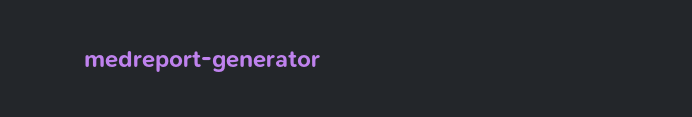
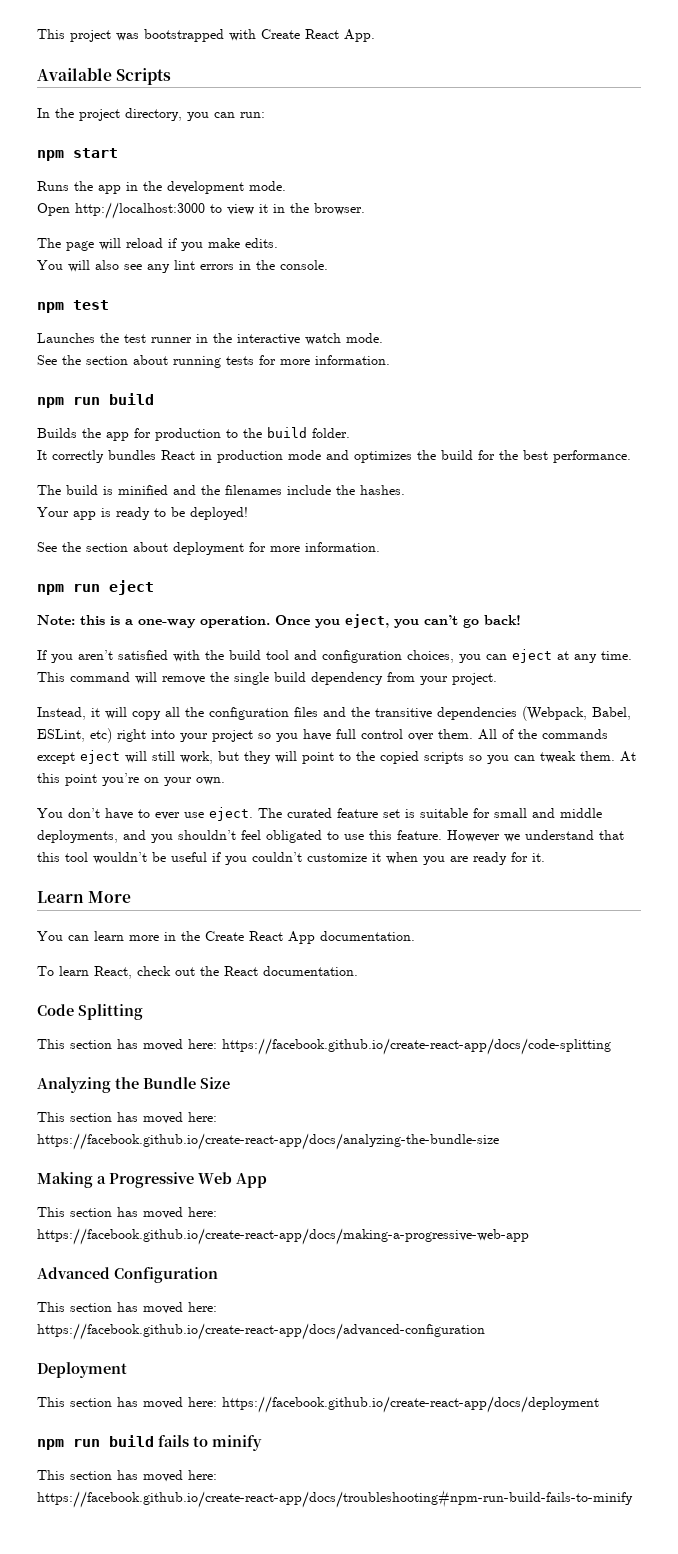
- medreport-generator
+ This project was bootstrapped with Create React App.
+ Available Scripts
+ In the project directory, you can run:
+ npm start
+ Runs the app in the development mode.
+ Open http://localhost:3000 to view it in the browser.
+ The page will reload if you make edits.
+ You will also see any lint errors in the console.
+ npm test
+ Launches the test runner in the interactive watch mode.
+ See the section about running tests for more information.
+ npm run build
+ Builds the app for production to the build folder.
+ It correctly bundles React in production mode and optimizes the build for the best performance.
+ The build is minified and the filenames include the hashes.
+ Your app is ready to be deployed!
+ See the section about deployment for more information.
+ npm run eject
+ Note: this is a one-way operation. Once you eject, you can’t go back!
+ If you aren’t satisfied with the build tool and configuration choices, you can eject at any time. This command will remove the single build dependency from your project.
+ Instead, it will copy all the configuration files and the transitive dependencies (Webpack, Babel, ESLint, etc) right into your project so you have full control over them. All of the commands except eject will still work, but they will point to the copied scripts so you can tweak them. At this point you’re on your own.
+ You don’t have to ever use eject. The curated feature set is suitable for small and middle deployments, and you shouldn’t feel obligated to use this feature. However we understand that this tool wouldn’t be useful if you couldn’t customize it when you are ready for it.
+ Learn More
+ You can learn more in the Create React App documentation.
+ To learn React, check out the React documentation.
+ Code Splitting
+ This section has moved here: https://facebook.github.io/create-react-app/docs/code-splitting
+ Analyzing the Bundle Size
+ This section has moved here: https://facebook.github.io/create-react-app/docs/analyzing-the-bundle-size
+ Making a Progressive Web App
+ This section has moved here: https://facebook.github.io/create-react-app/docs/making-a-progressive-web-app
+ Advanced Configuration
+ This section has moved here: https://facebook.github.io/create-react-app/docs/advanced-configuration
+ Deployment
+ This section has moved here: https://facebook.github.io/create-react-app/docs/deployment
+ npm run build fails to minify
+ This section has moved here: https://facebook.github.io/create-react-app/docs/troubleshooting#npm-run-build-fails-to-minify

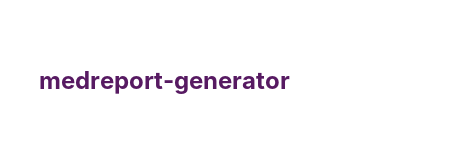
- This project was bootstrapped with Create React App.
- Available Scripts
- In the project directory, you can run:
- npm start
- Runs the app in the development mode.
- Open http://localhost:3000 to view it in the browser.
- The page will reload if you make edits.
- You will also see any lint errors in the console.
- npm test
- Launches the test runner in the interactive watch mode.
- See the section about running tests for more information.
- npm run build
- Builds the app for production to the build folder.
- It correctly bundles React in production mode and optimizes the build for the best performance.
- The build is minified and the filenames include the hashes.
- Your app is ready to be deployed!
- See the section about deployment for more information.
- npm run eject
- Note: this is a one-way operation. Once you eject, you can’t go back!
- If you aren’t satisfied with the build tool and configuration choices, you can eject at any time. This command will remove the single build dependency from your project.
- Instead, it will copy all the configuration files and the transitive dependencies (Webpack, Babel, ESLint, etc) right into your project so you have full control over them. All of the commands except eject will still work, but they will point to the copied scripts so you can tweak them. At this point you’re on your own.
- You don’t have to ever use eject. The curated feature set is suitable for small and middle deployments, and you shouldn’t feel obligated to use this feature. However we understand that this tool wouldn’t be useful if you couldn’t customize it when you are ready for it.
- Learn More
- You can learn more in the Create React App documentation.
- To learn React, check out the React documentation.
- Code Splitting
- This section has moved here: https://facebook.github.io/create-react-app/docs/code-splitting
- Analyzing the Bundle Size
- This section has moved here: https://facebook.github.io/create-react-app/docs/analyzing-the-bundle-size
- Making a Progressive Web App
- This section has moved here: https://facebook.github.io/create-react-app/docs/making-a-progressive-web-app
- Advanced Configuration
- This section has moved here: https://facebook.github.io/create-react-app/docs/advanced-configuration
- Deployment
- This section has moved here: https://facebook.github.io/create-react-app/docs/deployment
- npm run build fails to minify
- This section has moved here: https://facebook.github.io/create-react-app/docs/troubleshooting#npm-run-build-fails-to-minify
+ medreport-generator

